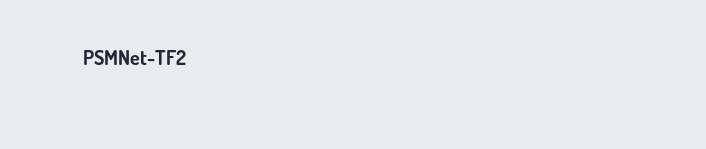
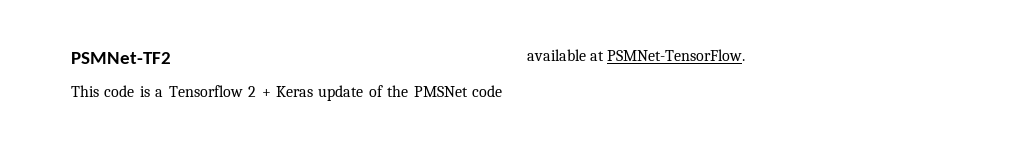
+ This code is a Tensorflow 2 + Keras update of the PMSNet code available at PSMNet-TensorFlow.

